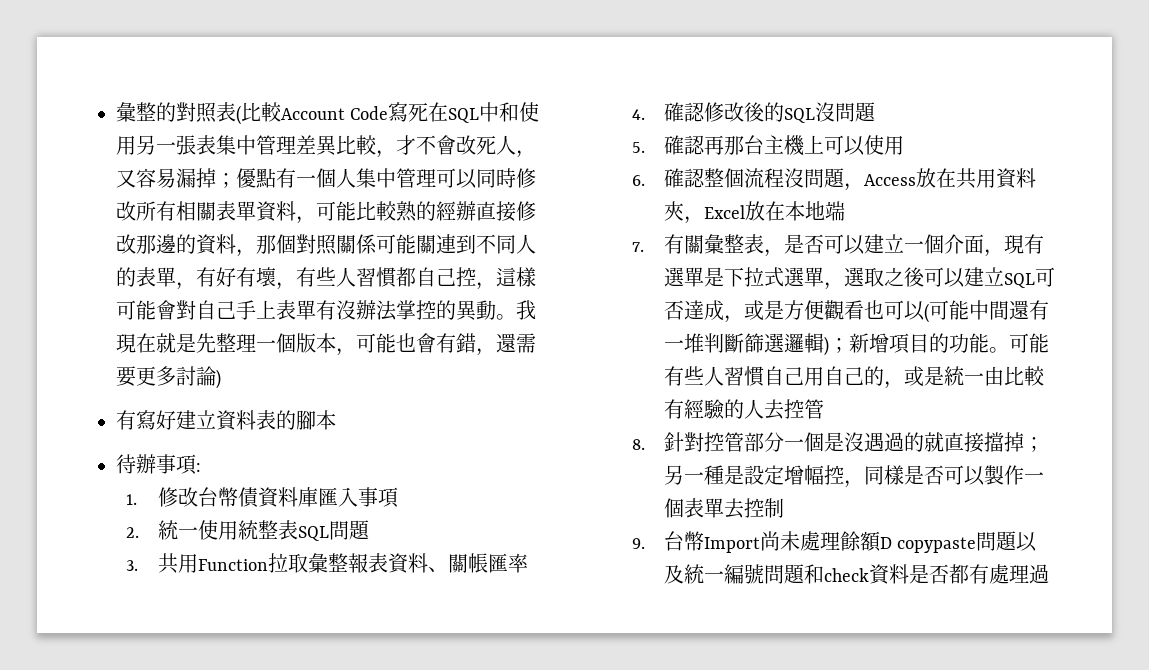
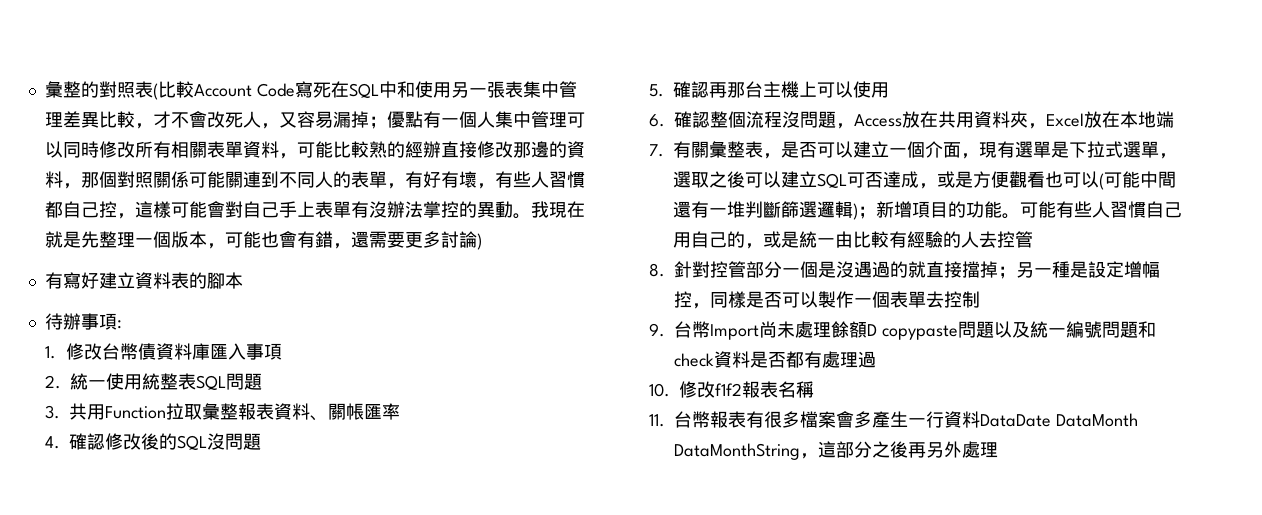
+ 10.修改f1f2報表名稱
+ 11.台幣報表有很多檔案會多產生一行資料DataDate DataMonth DataMonthString，這部分之後再另外處理

